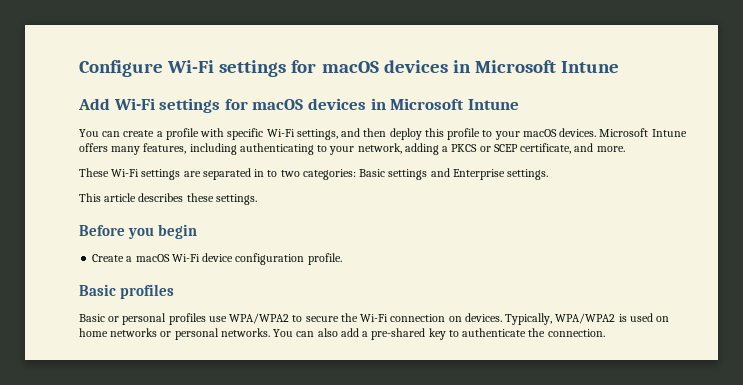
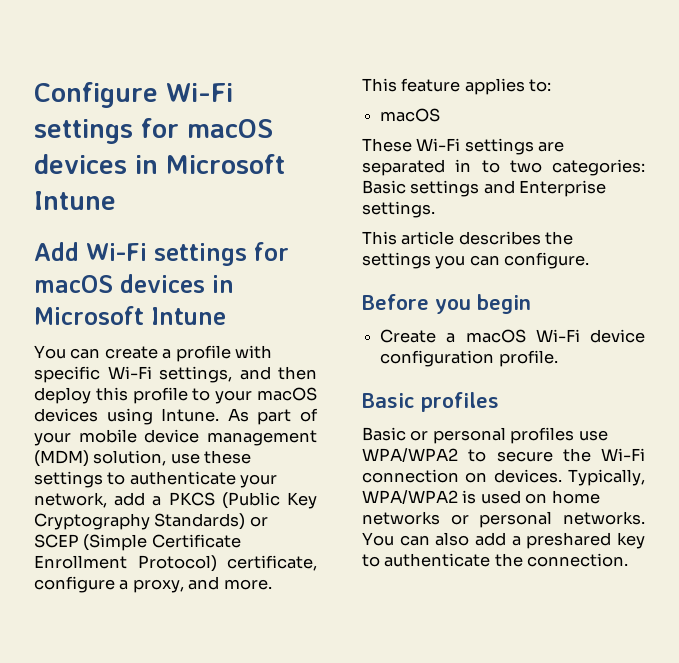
- You can create a profile with specific Wi-Fi settings, and then deploy this profile to your macOS devices. Microsoft Intune offers many features, including authenticating to your network, adding a PKCS or SCEP certificate, and more.
+ You can create a profile with specific Wi-Fi settings, and then deploy this profile to your macOS devices using Intune. As part of your mobile device management (MDM) solution, use these settings to authenticate your network, add a PKCS (Public Key Cryptography Standards) or SCEP (Simple Certificate Enrollment Protocol) certificate, configure a proxy, and more.
+ This feature applies to:
+ macOS
- This article describes these settings.
+ This article describes the settings you can configure.
- You can also add a pre-shared key to authenticate the connection.
+ You can also add a preshared key to authenticate the connection.

